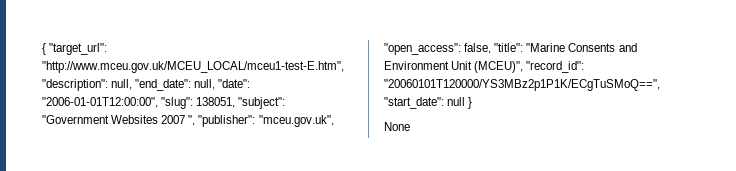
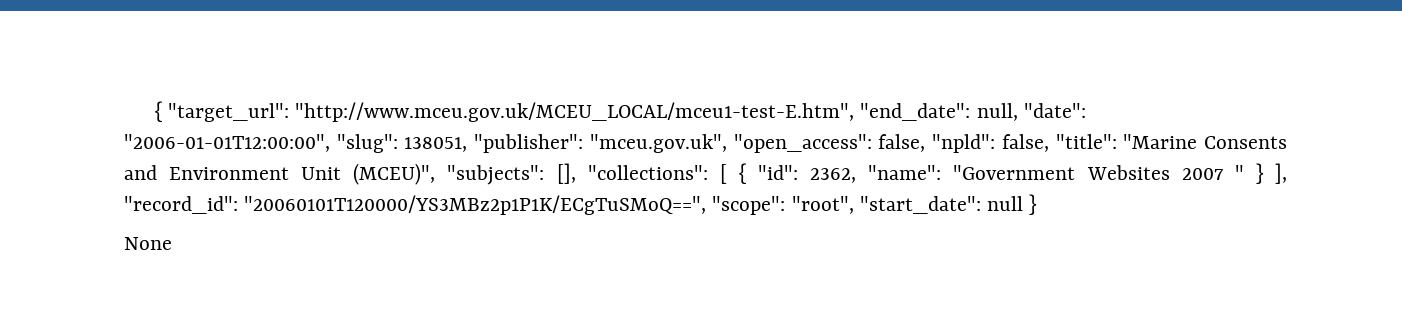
- { "target_url": "http://www.mceu.gov.uk/MCEU_LOCAL/mceu1-test-E.htm", "description": null, "end_date": null, "date": "2006-01-01T12:00:00", "slug": 138051, "subject": "Government Websites 2007 ", "publisher": "mceu.gov.uk", "open_access": false, "title": "Marine Consents and Environment Unit (MCEU)", "record_id": "20060101T120000/YS3MBz2p1P1K/ECgTuSMoQ==", "start_date": null }
+ { "target_url": "http://www.mceu.gov.uk/MCEU_LOCAL/mceu1-test-E.htm", "end_date": null, "date": "2006-01-01T12:00:00", "slug": 138051, "publisher": "mceu.gov.uk", "open_access": false, "npld": false, "title": "Marine Consents and Environment Unit (MCEU)", "subjects": [], "collections": [ { "id": 2362, "name": "Government Websites 2007 " } ], "record_id": "20060101T120000/YS3MBz2p1P1K/ECgTuSMoQ==", "scope": "root", "start_date": null }

